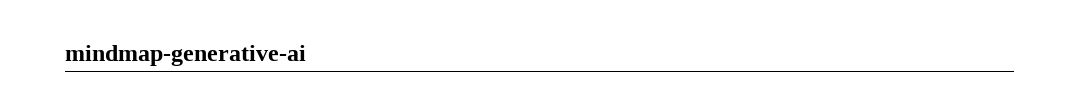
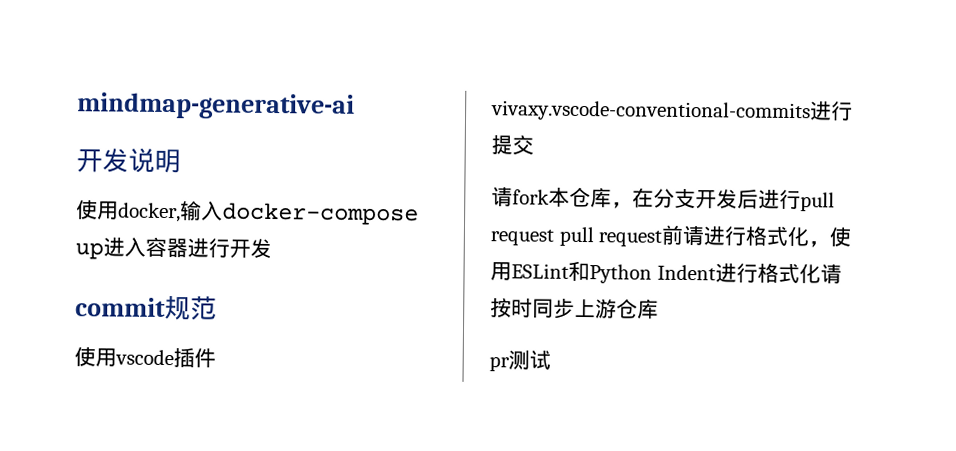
+ 开发说明
+ 使用docker,输入docker-compose up进入容器进行开发
+ commit规范
+ 使用vscode插件vivaxy.vscode-conventional-commits进行提交
+ 请fork本仓库，在分支开发后进行pull request pull request前请进行格式化，使用ESLint和Python Indent进行格式化请按时同步上游仓库
+ pr测试

